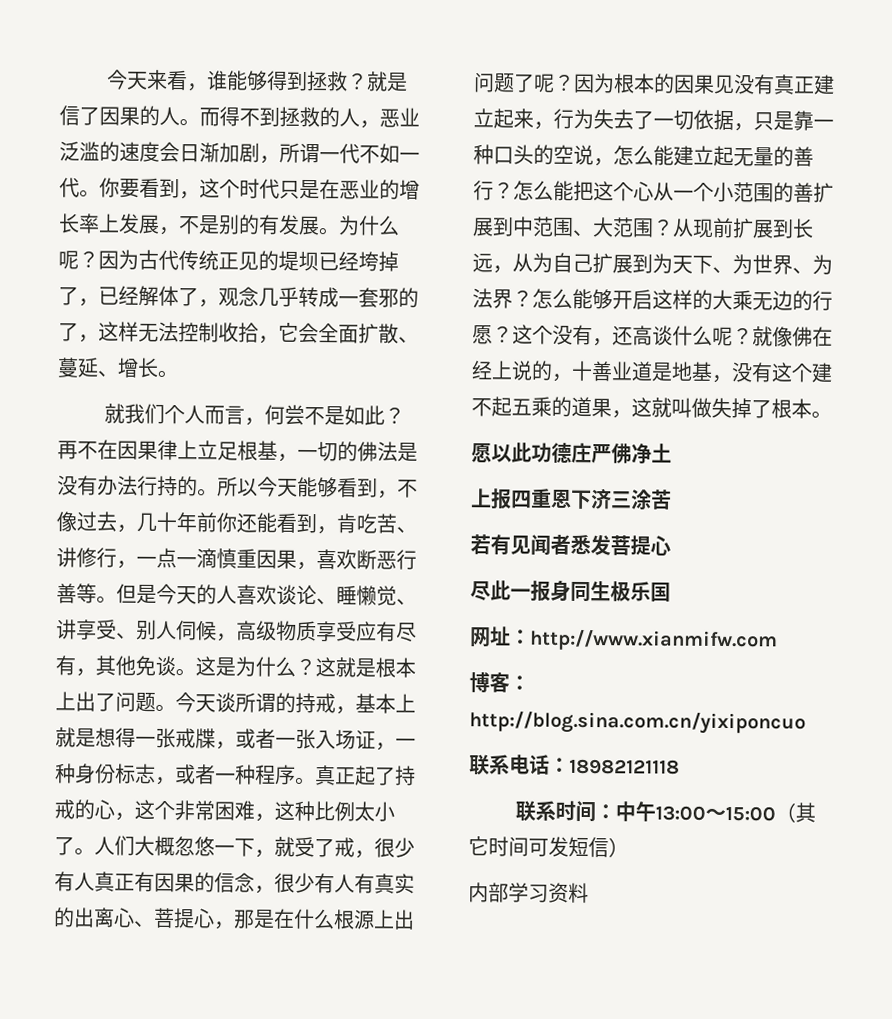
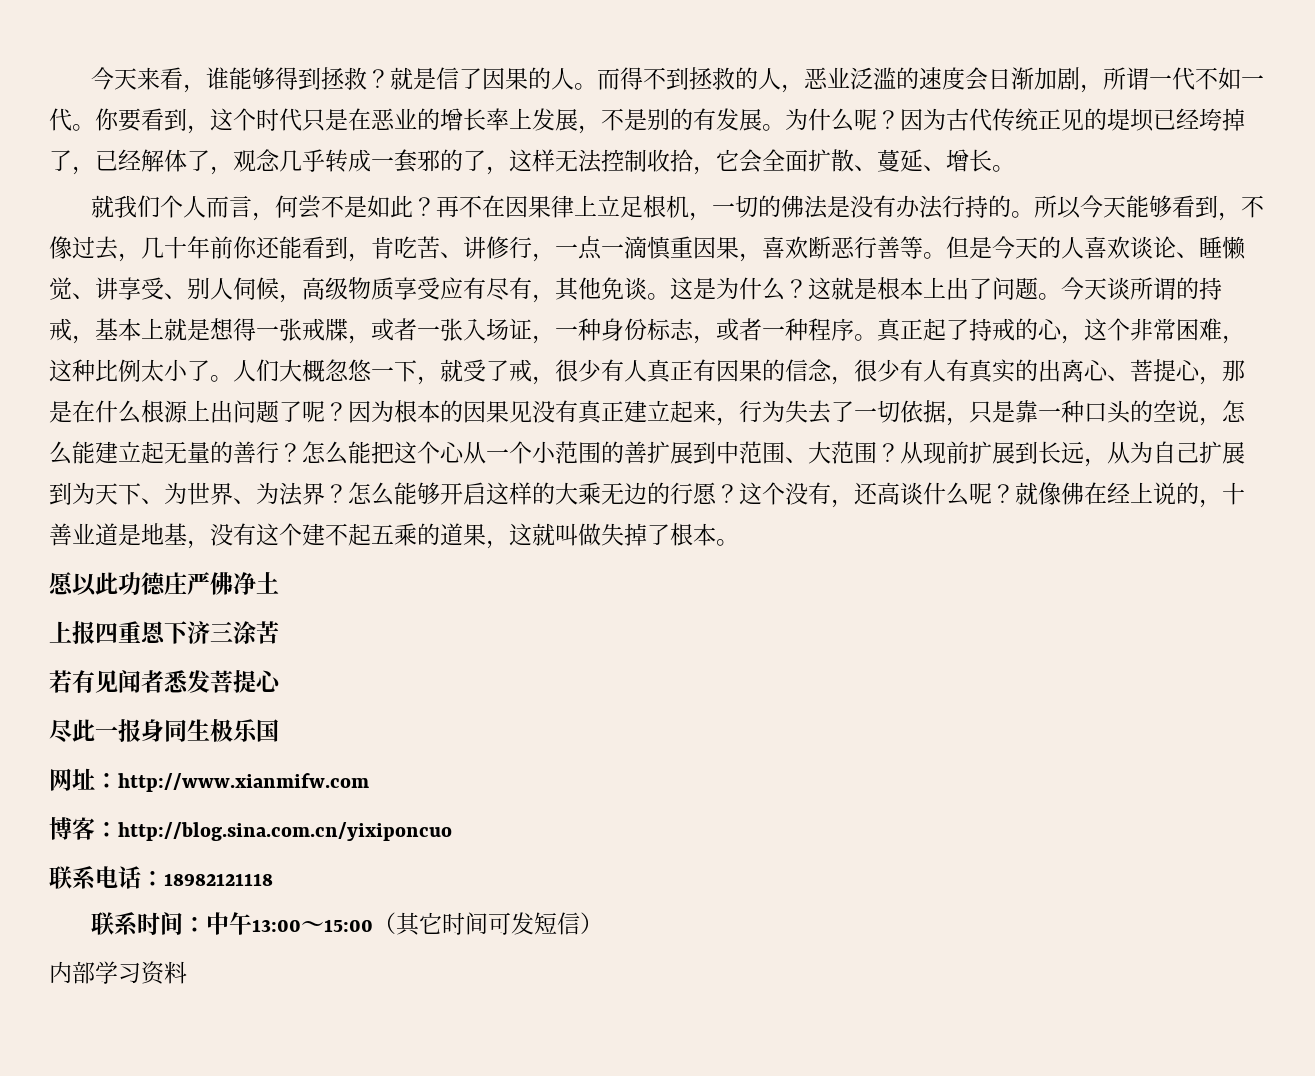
- 再不在因果律上立足根基，一切的佛法是没有办法行持的。
+ 再不在因果律上立足根机，一切的佛法是没有办法行持的。

